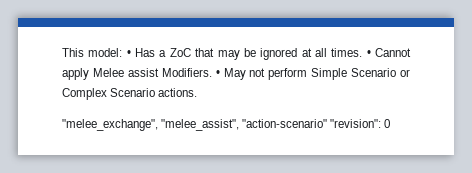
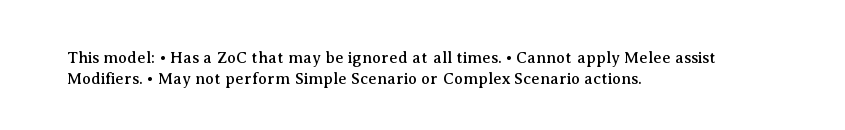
- "melee_exchange", "melee_assist", "action-scenario" "revision": 0

